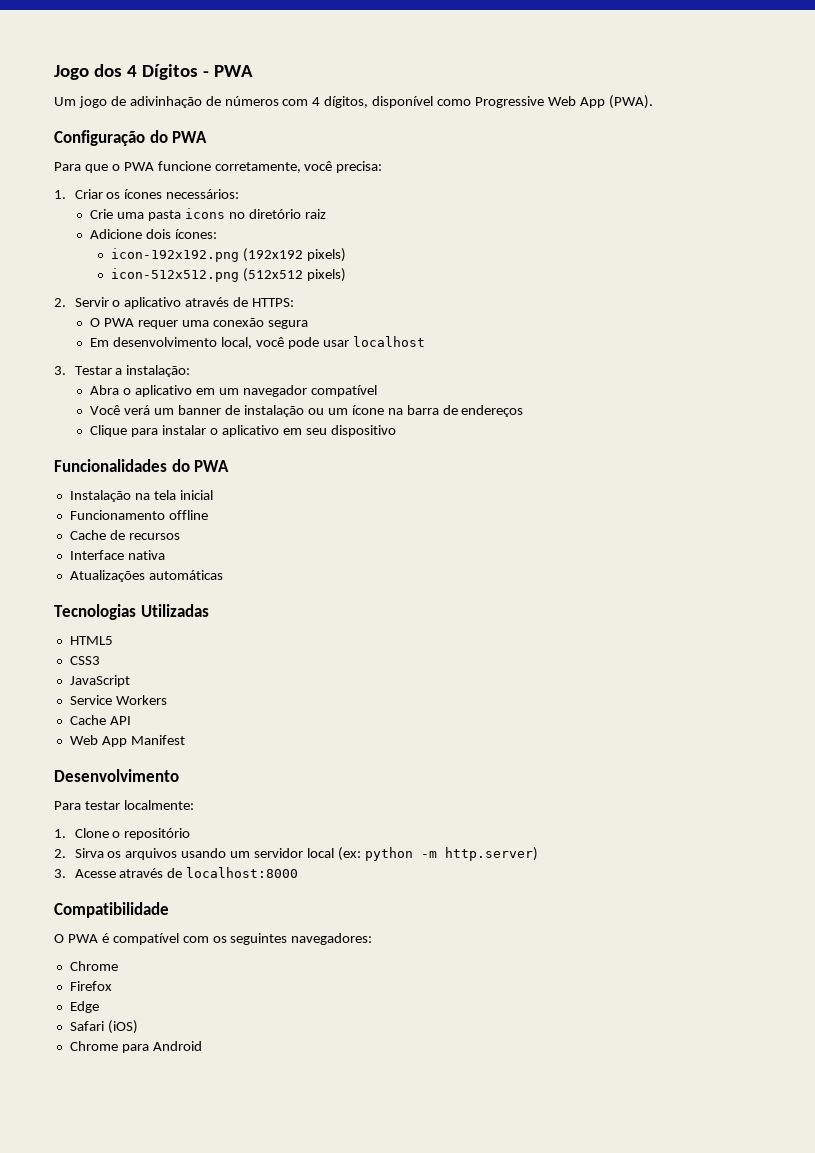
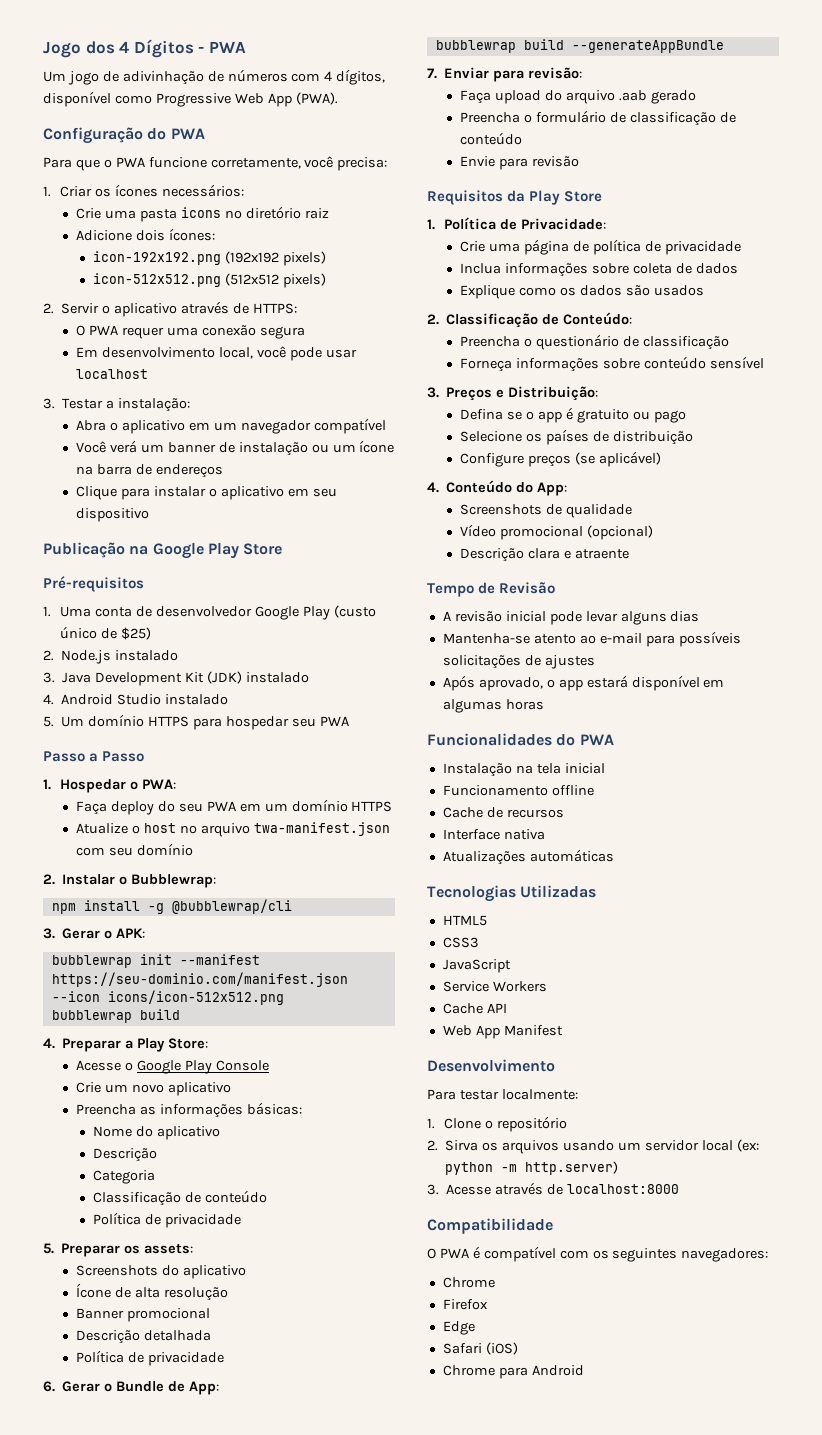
+ Publicação na Google Play Store
+ Pré-requisitos
+ 1. Uma conta de desenvolvedor Google Play (custo único de $25)
+ 2. Node.js instalado
+ 3. Java Development Kit (JDK) instalado
+ 4. Android Studio instalado
+ 5. Um domínio HTTPS para hospedar seu PWA
+ Passo a Passo
+ 1. Hospedar o PWA:
+ Faça deploy do seu PWA em um domínio HTTPS
+ Atualize o host no arquivo twa-manifest.json com seu domínio
+ 2. Instalar o Bubblewrap:
+ npm install -g @bubblewrap/cli
+ 3. Gerar o APK:
+ bubblewrap init --manifest https://seu-dominio.com/manifest.json --icon icons/icon-512x512.png
+ bubblewrap build
+ 4. Preparar a Play Store:
+ Acesse o Google Play Console
+ Crie um novo aplicativo
+ Preencha as informações básicas:
+ Nome do aplicativo
+ Descrição
+ Categoria
+ Classificação de conteúdo
+ Política de privacidade
+ 5. Preparar os assets:
+ Screenshots do aplicativo
+ Ícone de alta resolução
+ Banner promocional
+ Descrição detalhada
+ Política de privacidade
+ 6. Gerar o Bundle de App:
+ bubblewrap build --generateAppBundle
+ 7. Enviar para revisão:
+ Faça upload do arquivo .aab gerado
+ Preencha o formulário de classificação de conteúdo
+ Envie para revisão
+ Requisitos da Play Store
+ 1. Política de Privacidade:
+ Crie uma página de política de privacidade
+ Inclua informações sobre coleta de dados
+ Explique como os dados são usados
+ 2. Classificação de Conteúdo:
+ Preencha o questionário de classificação
+ Forneça informações sobre conteúdo sensível
+ 3. Preços e Distribuição:
+ Defina se o app é gratuito ou pago
+ Selecione os países de distribuição
+ Configure preços (se aplicável)
+ 4. Conteúdo do App:
+ Screenshots de qualidade
+ Vídeo promocional (opcional)
+ Descrição clara e atraente
+ Tempo de Revisão
+ A revisão inicial pode levar alguns dias
+ Mantenha-se atento ao e-mail para possíveis solicitações de ajustes
+ Após aprovado, o app estará disponível em algumas horas

